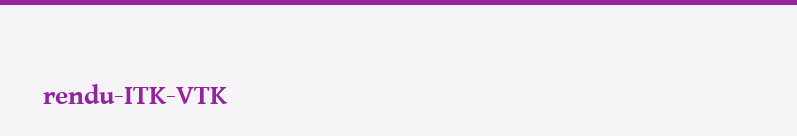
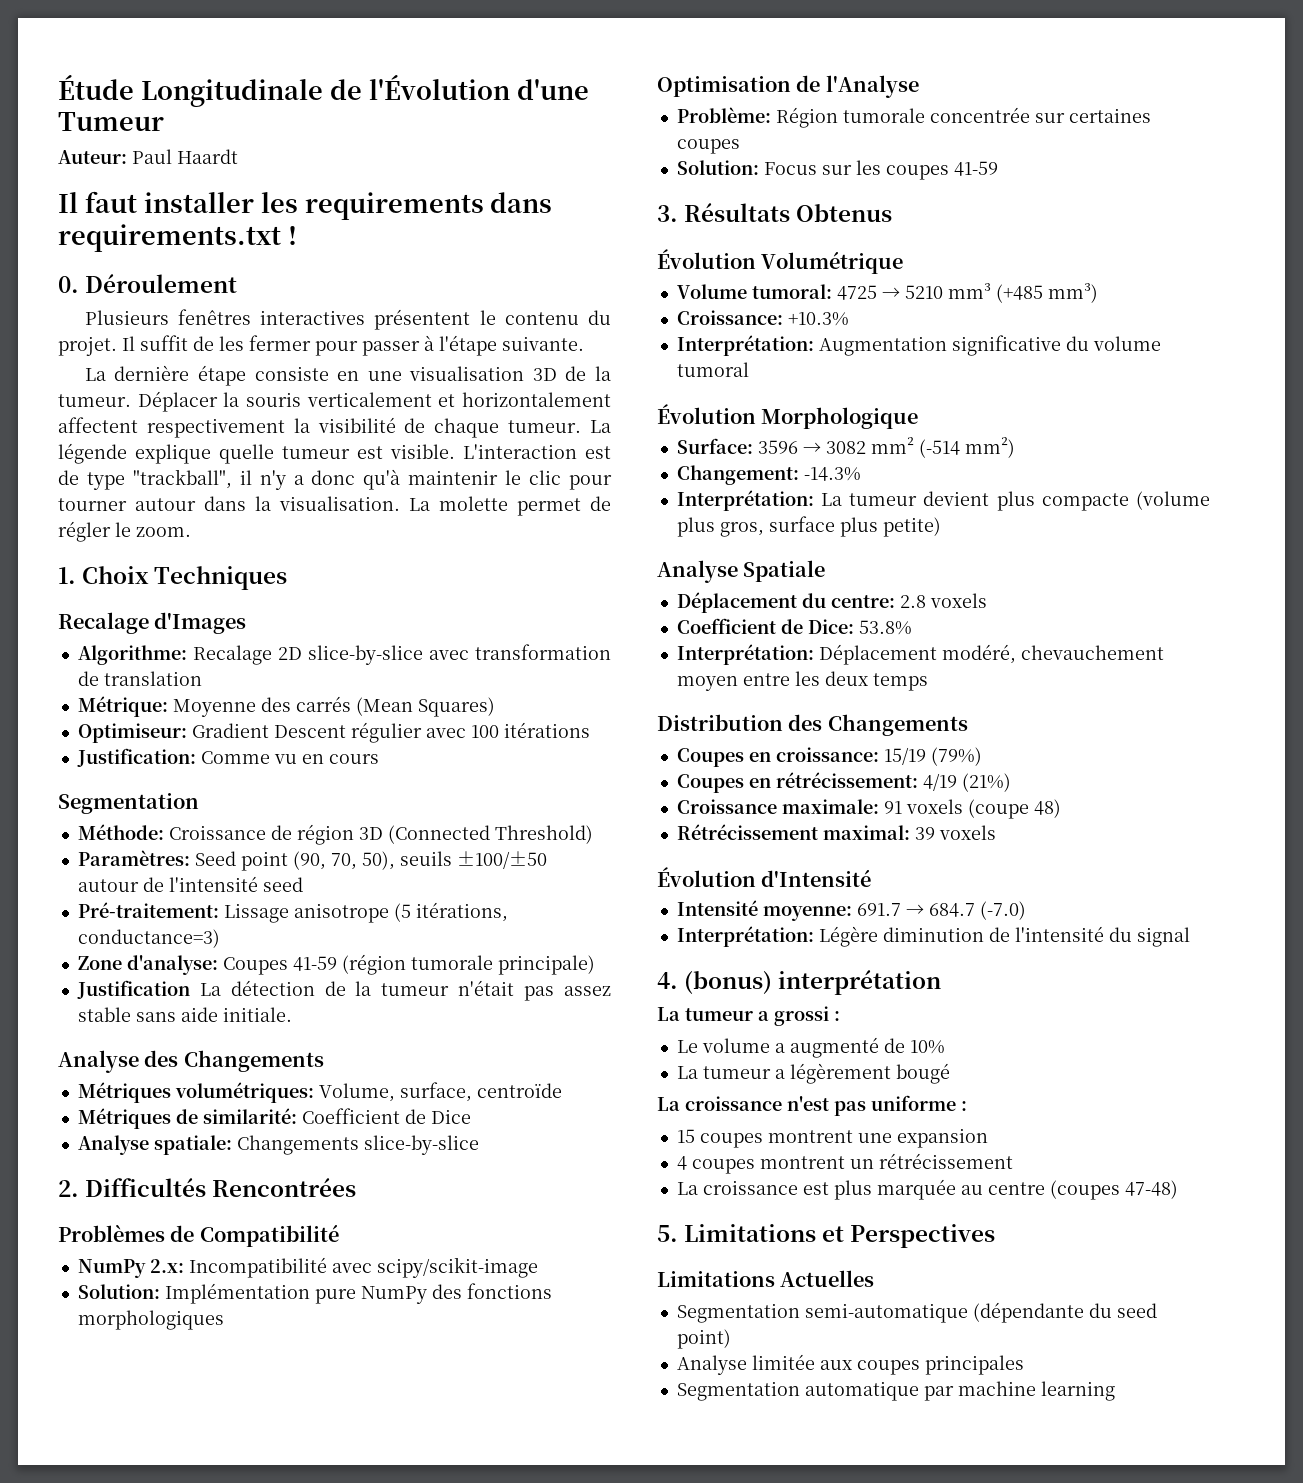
- rendu-ITK-VTK
+ Étude Longitudinale de l'Évolution d'une Tumeur
+ Auteur: Paul Haardt
+ Il faut installer les requirements dans requirements.txt !
+ 0. Déroulement
+ Plusieurs fenêtres interactives présentent le contenu du projet. Il suffit de les fermer pour passer à l'étape suivante.
+ La dernière étape consiste en une visualisation 3D de la tumeur. Déplacer la souris verticalement et horizontalement affectent respectivement la visibilité de chaque tumeur. La légende explique quelle tumeur est visible. L'interaction est de type "trackball", il n'y a donc qu'à maintenir le clic pour tourner autour dans la visualisation. La molette permet de régler le zoom.
+ 1. Choix Techniques
+ Recalage d'Images
+ Algorithme: Recalage 2D slice-by-slice avec transformation de translation
+ Métrique: Moyenne des carrés (Mean Squares)
+ Optimiseur: Gradient Descent régulier avec 100 itérations
+ Justification: Comme vu en cours
+ Segmentation
+ Méthode: Croissance de région 3D (Connected Threshold)
+ Paramètres: Seed point (90, 70, 50), seuils ±100/±50 autour de l'intensité seed
+ Pré-traitement: Lissage anisotrope (5 itérations, conductance=3)
+ Zone d'analyse: Coupes 41-59 (région tumorale principale)
+ Justification La détection de la tumeur n'était pas assez stable sans aide initiale.
+ Analyse des Changements
+ Métriques volumétriques: Volume, surface, centroïde
+ Métriques de similarité: Coefficient de Dice
+ Analyse spatiale: Changements slice-by-slice
+ 2. Difficultés Rencontrées
+ Problèmes de Compatibilité
+ NumPy 2.x: Incompatibilité avec scipy/scikit-image
+ Solution: Implémentation pure NumPy des fonctions morphologiques
+ Optimisation de l'Analyse
+ Problème: Région tumorale concentrée sur certaines coupes
+ Solution: Focus sur les coupes 41-59
+ 3. Résultats Obtenus
+ Évolution Volumétrique
+ Volume tumoral: 4725 → 5210 mm³ (+485 mm³)
+ Croissance: +10.3%
+ Interprétation: Augmentation significative du volume tumoral
+ Évolution Morphologique
+ Surface: 3596 → 3082 mm² (-514 mm²)
+ Changement: -14.3%
+ Interprétation: La tumeur devient plus compacte (volume plus gros, surface plus petite)
+ Analyse Spatiale
+ Déplacement du centre: 2.8 voxels
+ Coefficient de Dice: 53.8%
+ Interprétation: Déplacement modéré, chevauchement moyen entre les deux temps
+ Distribution des Changements
+ Coupes en croissance: 15/19 (79%)
+ Coupes en rétrécissement: 4/19 (21%)
+ Croissance maximale: 91 voxels (coupe 48)
+ Rétrécissement maximal: 39 voxels
+ Évolution d'Intensité
+ Intensité moyenne: 691.7 → 684.7 (-7.0)
+ Interprétation: Légère diminution de l'intensité du signal
+ 4. (bonus) interprétation
+ La tumeur a grossi :
+ Le volume a augmenté de 10%
+ La tumeur a légèrement bougé
+ La croissance n'est pas uniforme :
+ 15 coupes montrent une expansion
+ 4 coupes montrent un rétrécissement
+ La croissance est plus marquée au centre (coupes 47-48)
+ 5. Limitations et Perspectives
+ Limitations Actuelles
+ Segmentation semi-automatique (dépendante du seed point)
+ Analyse limitée aux coupes principales
+ Segmentation automatique par machine learning

